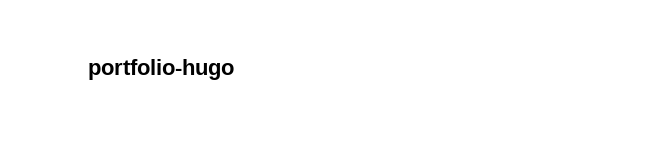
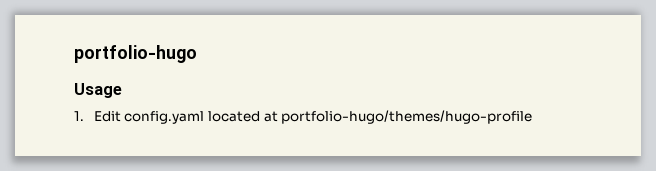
+ Usage
+ 1. Edit config.yaml located at portfolio-hugo/themes/hugo-profile

